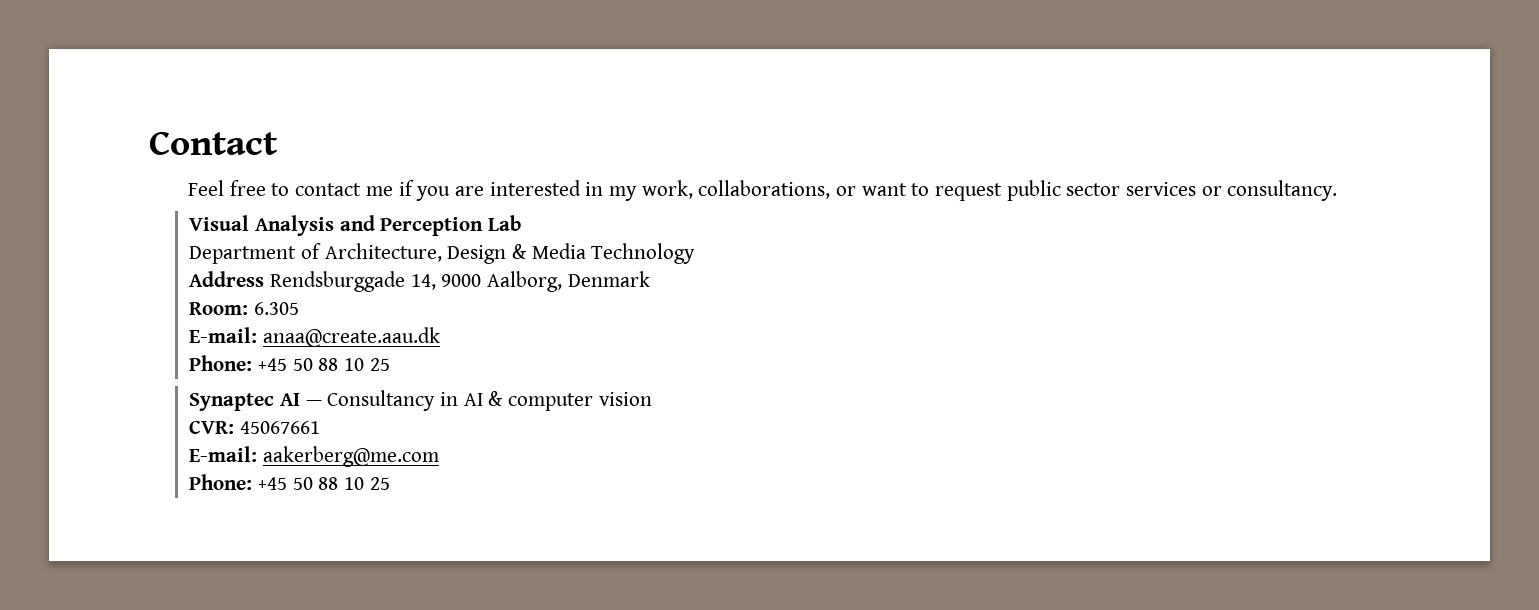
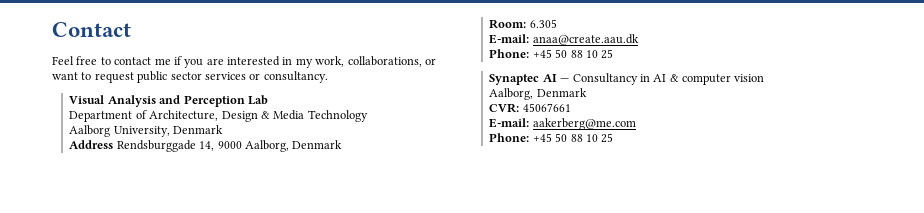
+ Aalborg University, Denmark
  Synaptec AI — Consultancy in AI & computer vision
+ Aalborg, Denmark

